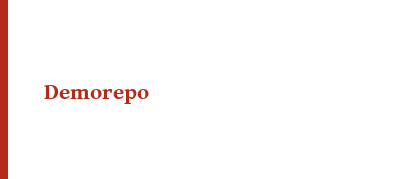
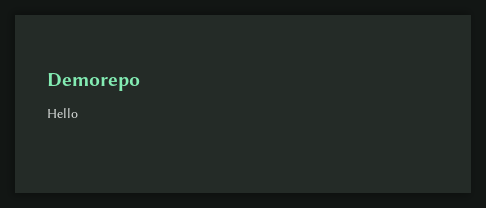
+ Hello

